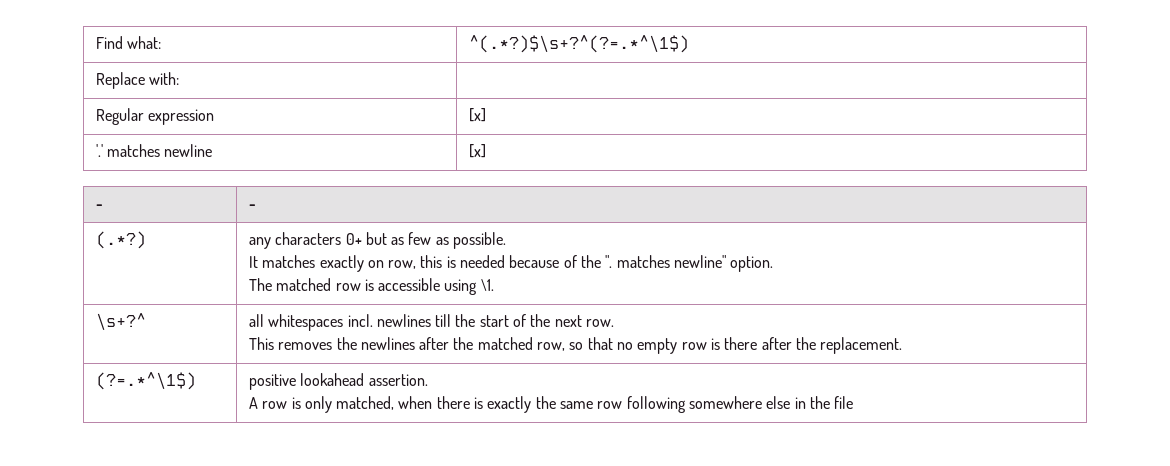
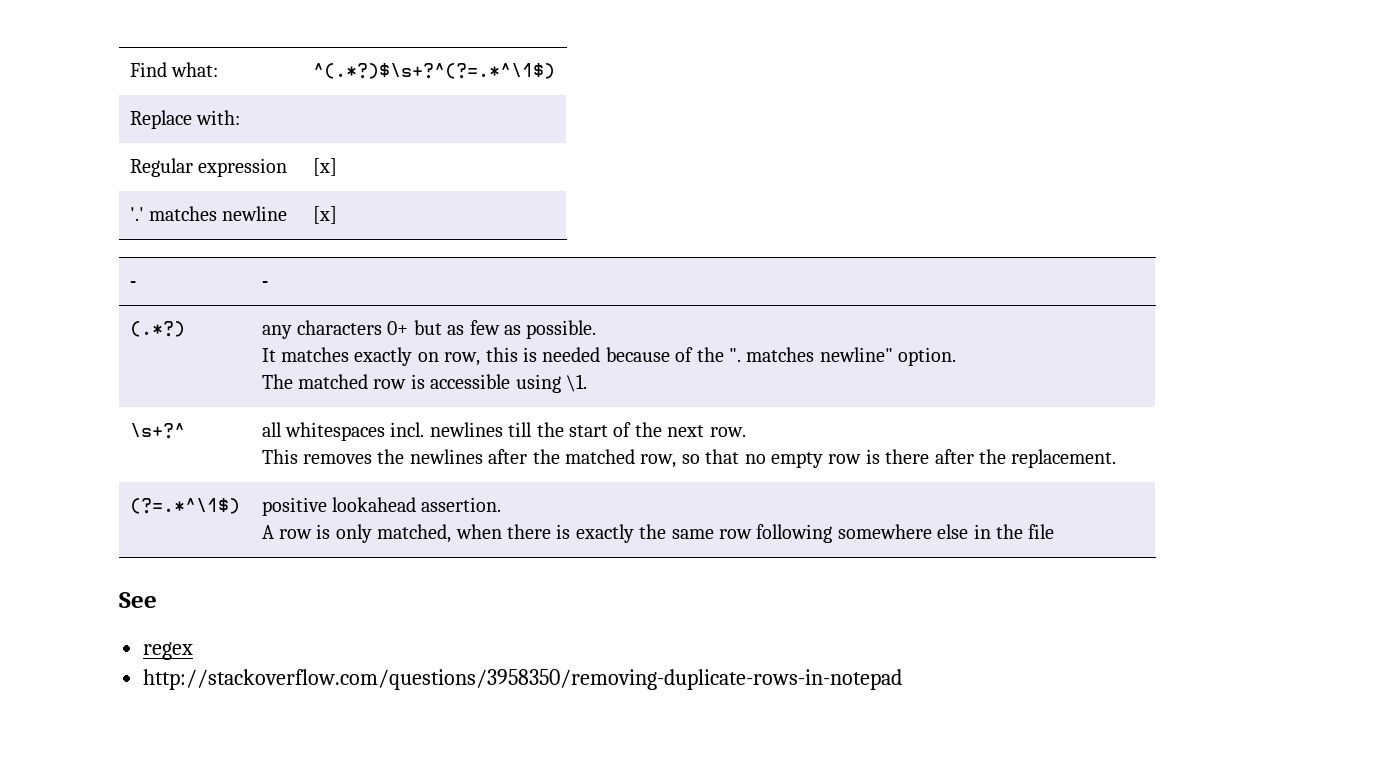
+ See
+ regex
+ http://stackoverflow.com/questions/3958350/removing-duplicate-rows-in-notepad

